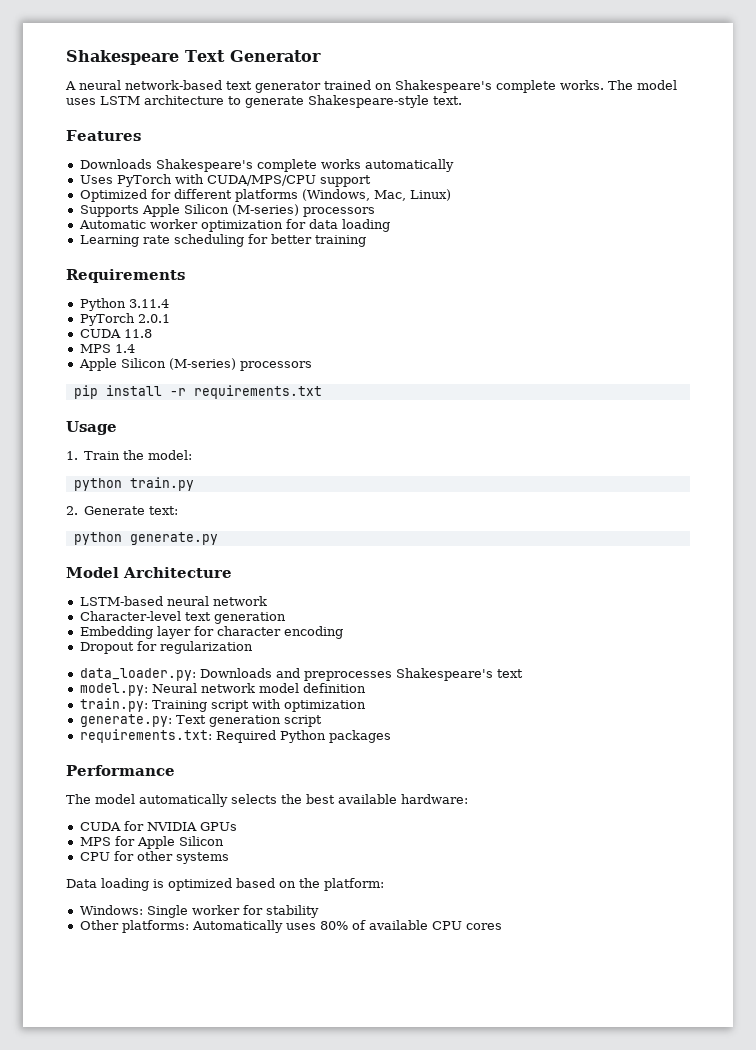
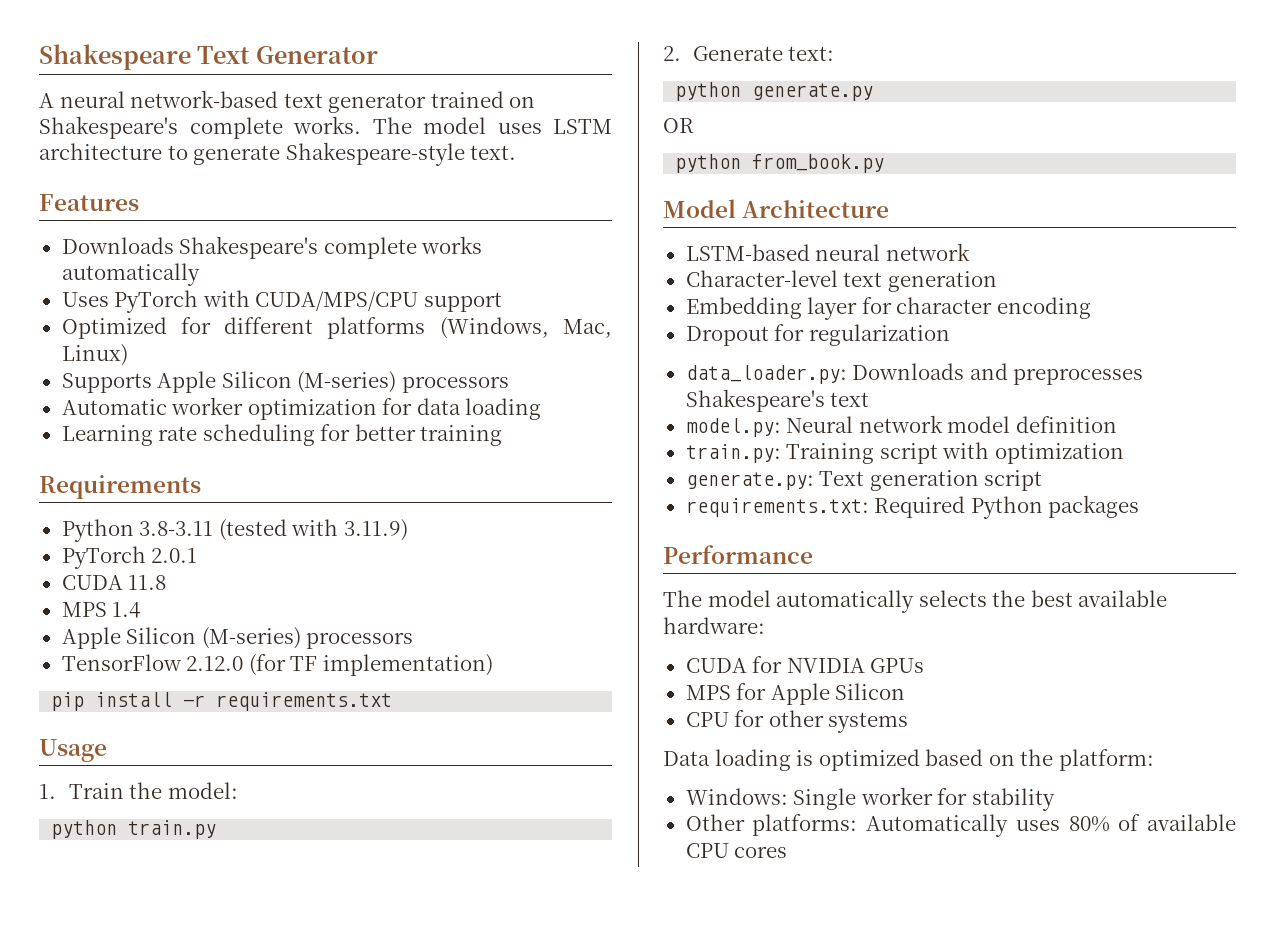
- Python 3.11.4
+ Python 3.8-3.11 (tested with 3.11.9)
+ TensorFlow 2.12.0 (for TF implementation)
+ OR
+ python from_book.py

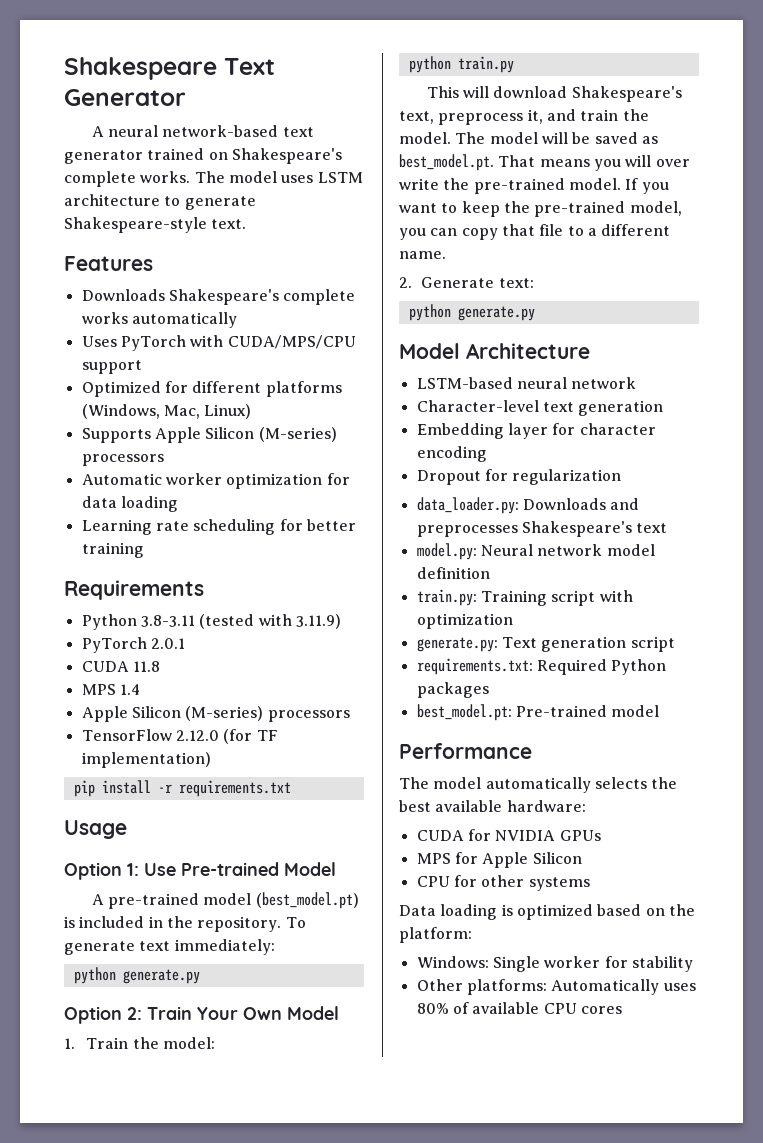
+ Option 1: Use Pre-trained Model
+ A pre-trained model (best_model.pt) is included in the repository. To generate text immediately:
+ python generate.py
+ Option 2: Train Your Own Model
+ This will download Shakespeare's text, preprocess it, and train the model. The model will be saved as best_model.pt. That means you will over write the pre-trained model. If you want to keep the pre-trained model, you can copy that file to a different name.
- OR
- python from_book.py
+ best_model.pt: Pre-trained model

